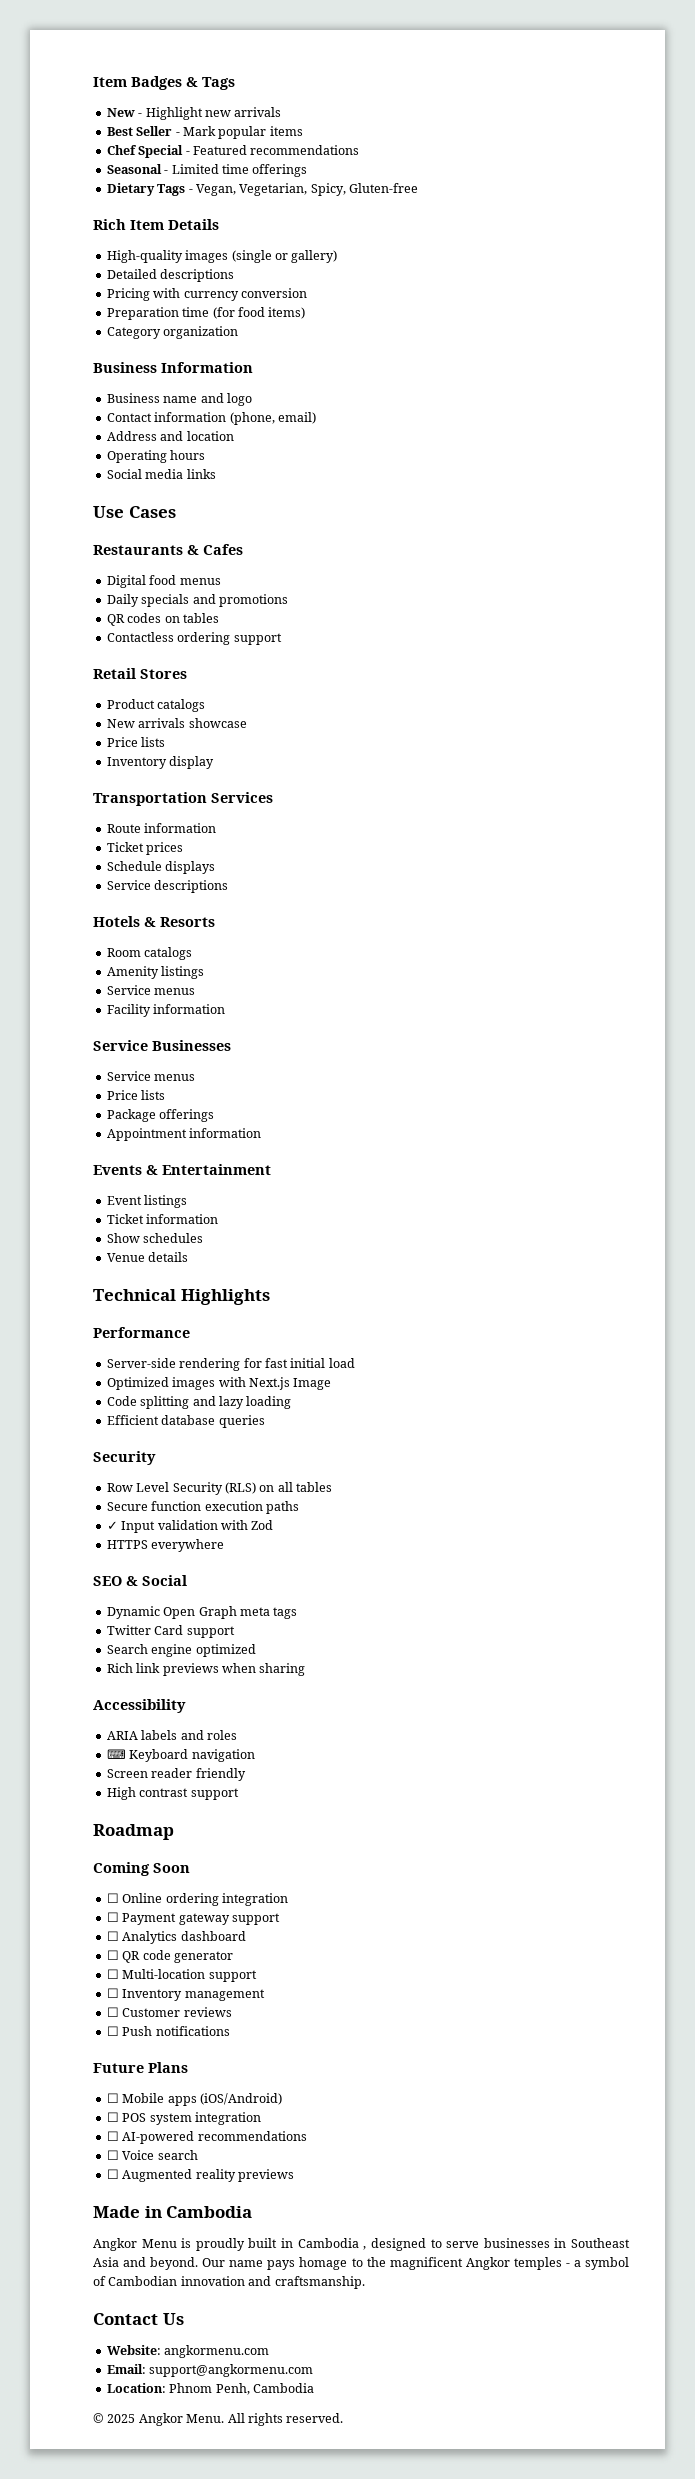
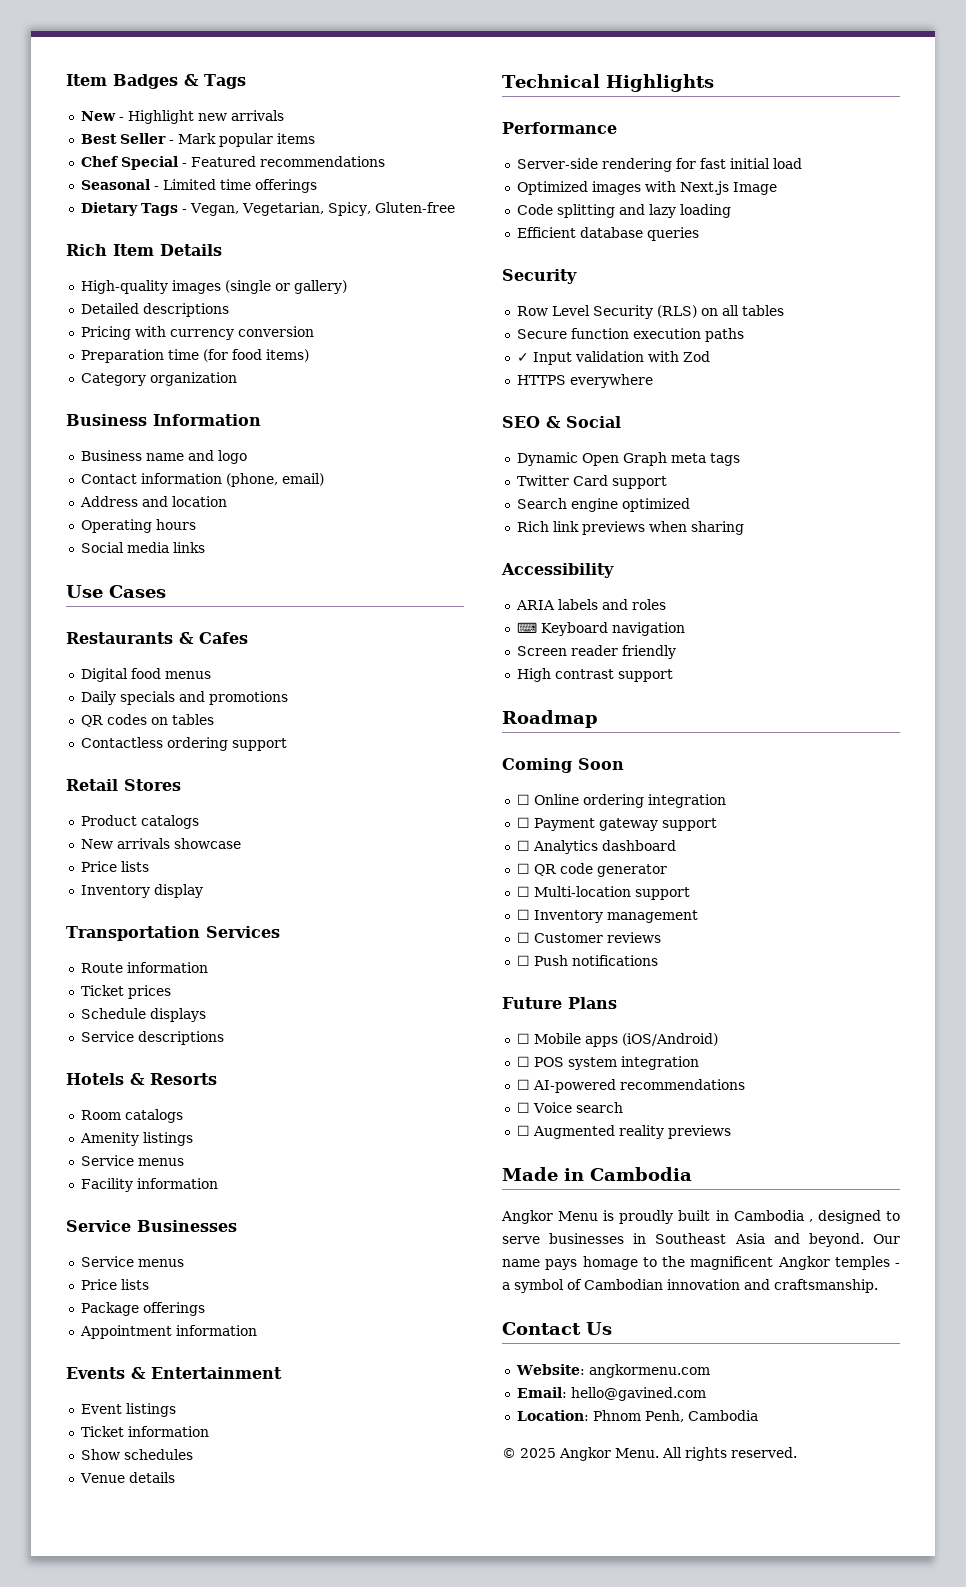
- Email: support@angkormenu.com
+ Email: hello@gavined.com

